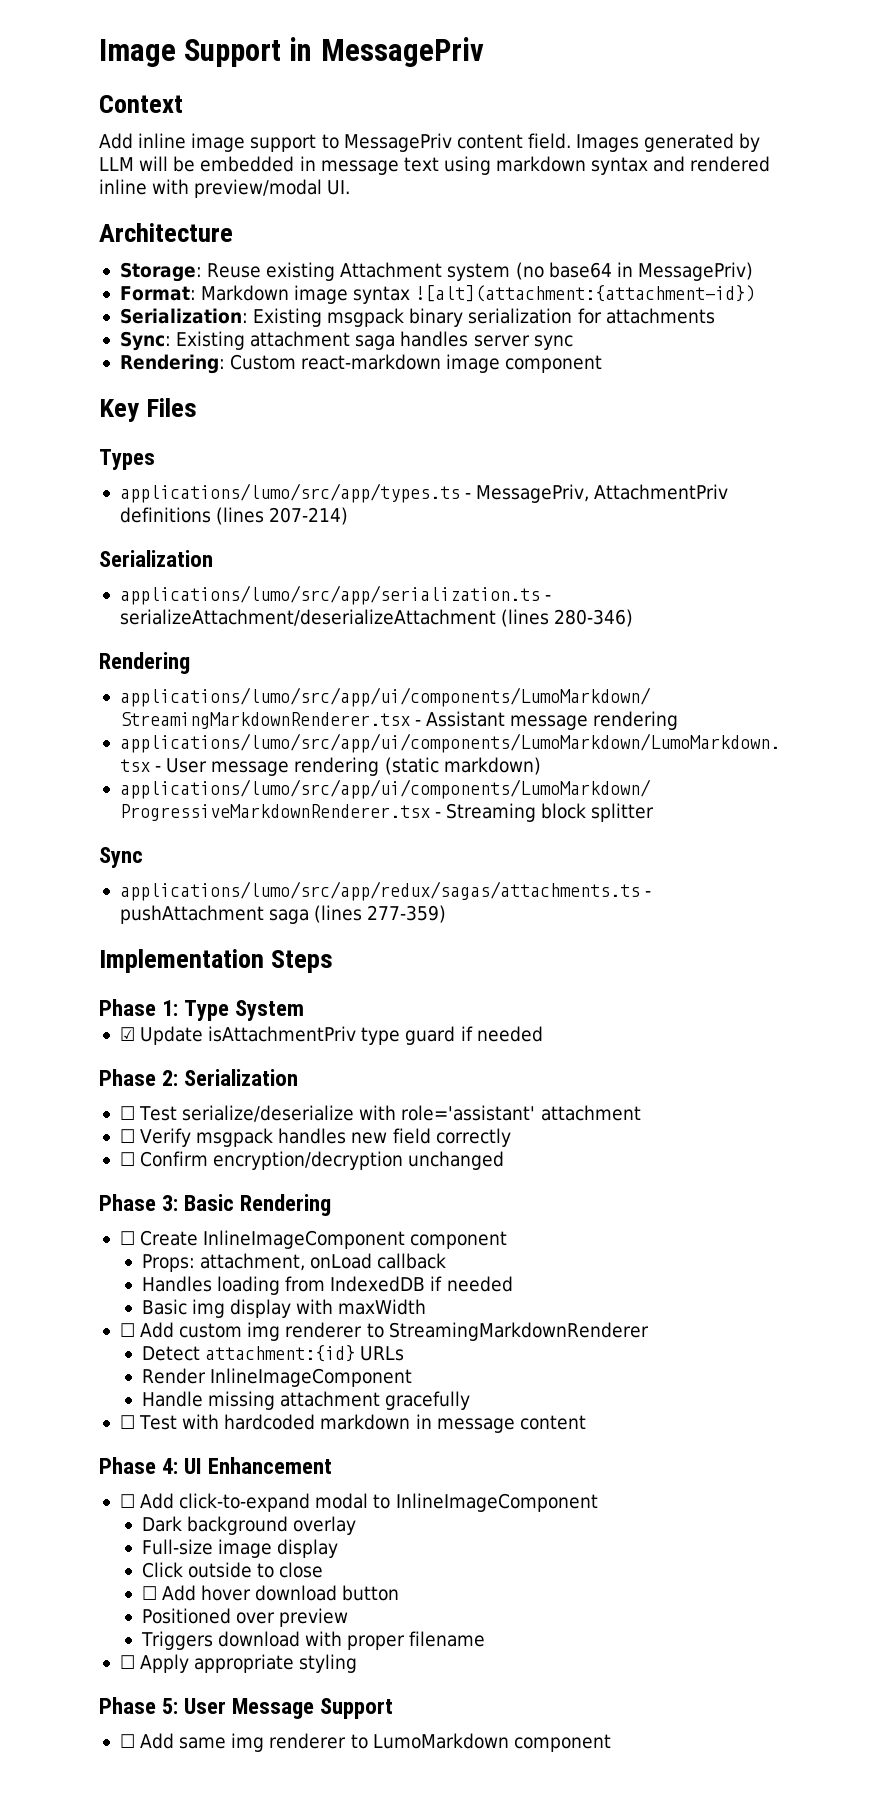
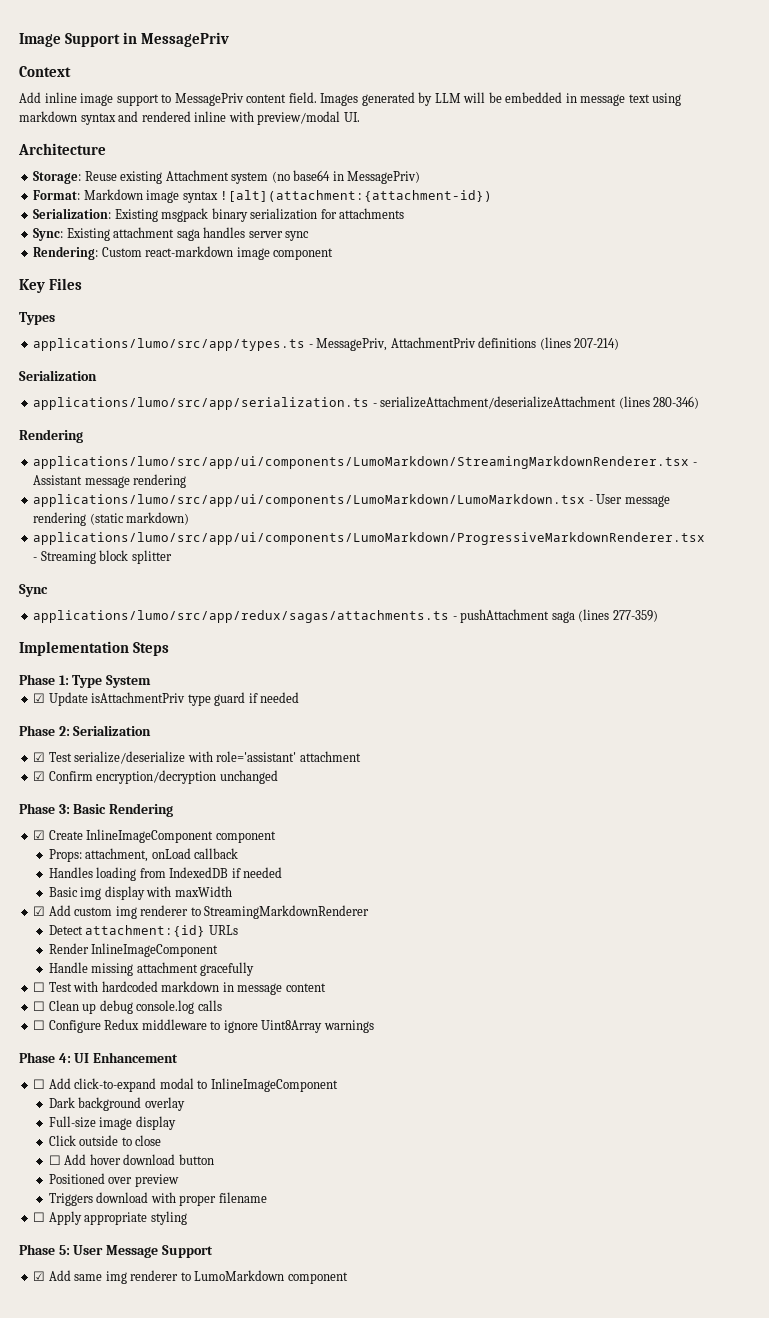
- ☐ Test serialize/deserialize with role='assistant' attachment
+ ☑ Test serialize/deserialize with role='assistant' attachment
- ☐ Verify msgpack handles new field correctly
- ☐ Confirm encryption/decryption unchanged
+ ☑ Confirm encryption/decryption unchanged
- ☐ Create InlineImageComponent component
+ ☑ Create InlineImageComponent component
- ☐ Add custom img renderer to StreamingMarkdownRenderer
+ ☑ Add custom img renderer to StreamingMarkdownRenderer
+ ☐ Clean up debug console.log calls
+ ☐ Configure Redux middleware to ignore Uint8Array warnings
- ☐ Add same img renderer to LumoMarkdown component
+ ☑ Add same img renderer to LumoMarkdown component

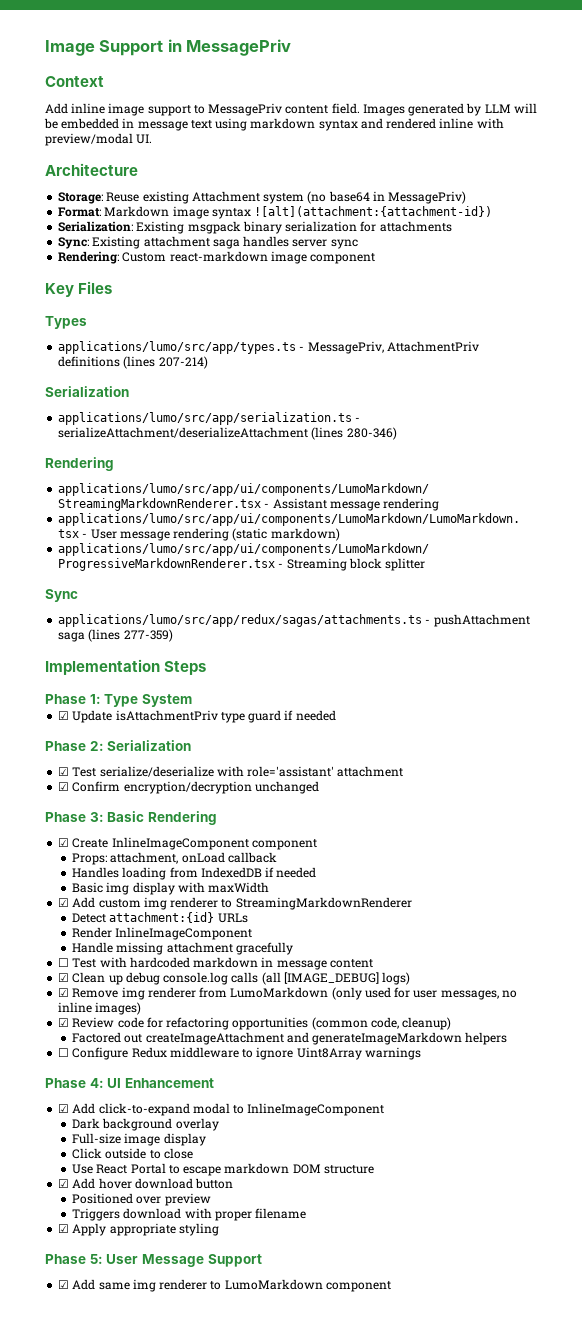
- ☐ Clean up debug console.log calls
+ ☑ Clean up debug console.log calls (all [IMAGE_DEBUG] logs)
+ ☑ Remove img renderer from LumoMarkdown (only used for user messages, no inline images)
+ ☑ Review code for refactoring opportunities (common code, cleanup)
+ Factored out createImageAttachment and generateImageMarkdown helpers
- ☐ Add click-to-expand modal to InlineImageComponent
+ ☑ Add click-to-expand modal to InlineImageComponent
- ☐ Add hover download button
+ Use React Portal to escape markdown DOM structure
+ ☑ Add hover download button
- ☐ Apply appropriate styling
+ ☑ Apply appropriate styling

